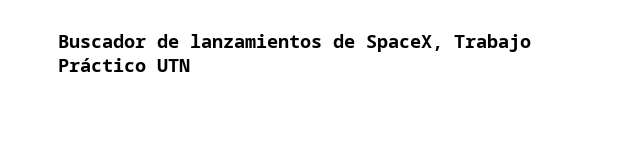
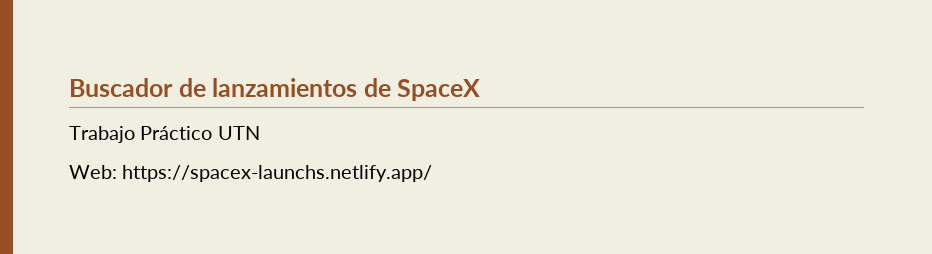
- Buscador de lanzamientos de SpaceX, Trabajo Práctico UTN
+ Buscador de lanzamientos de SpaceX
+ Trabajo Práctico UTN
+ Web: https://spacex-launchs.netlify.app/

